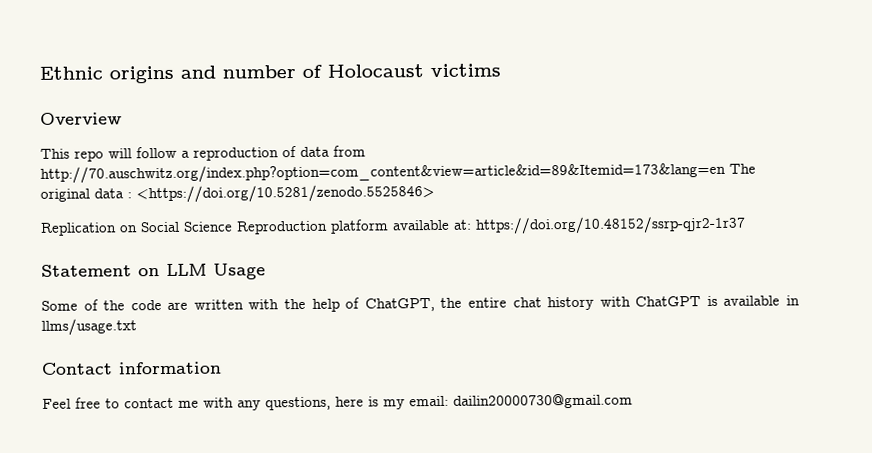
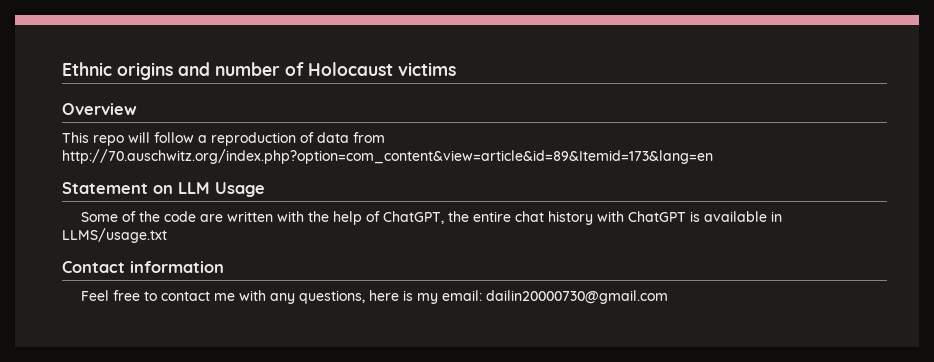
- This repo will follow a reproduction of data from http://70.auschwitz.org/index.php?option=com_content&view=article&id=89&Itemid=173&lang=en The original data : <https://doi.org/10.5281/zenodo.5525846>
- Replication on Social Science Reproduction platform available at: https://doi.org/10.48152/ssrp-qjr2-1r37
+ This repo will follow a reproduction of data from http://70.auschwitz.org/index.php?option=com_content&view=article&id=89&Itemid=173&lang=en
- Some of the code are written with the help of ChatGPT, the entire chat history with ChatGPT is available in llms/usage.txt
+ Some of the code are written with the help of ChatGPT, the entire chat history with ChatGPT is available in LLMS/usage.txt

